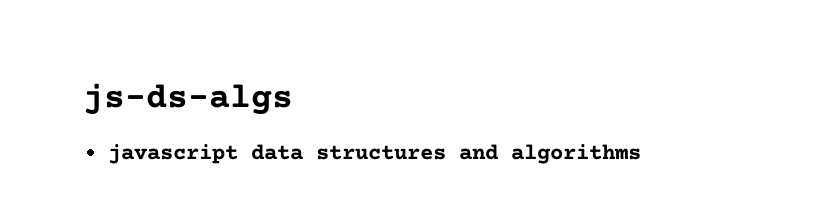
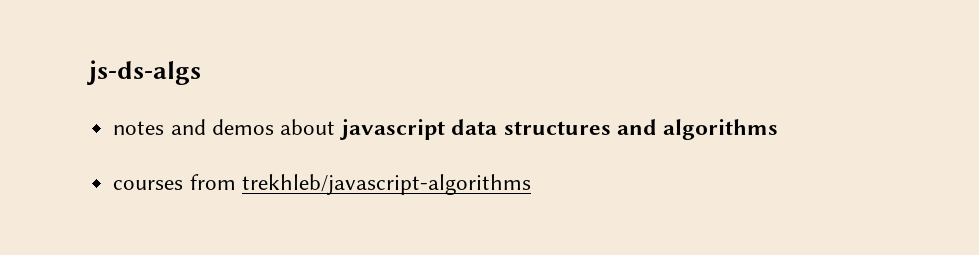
- javascript data structures and algorithms
+ notes and demos about javascript data structures and algorithms
+ courses from trekhleb/javascript-algorithms

